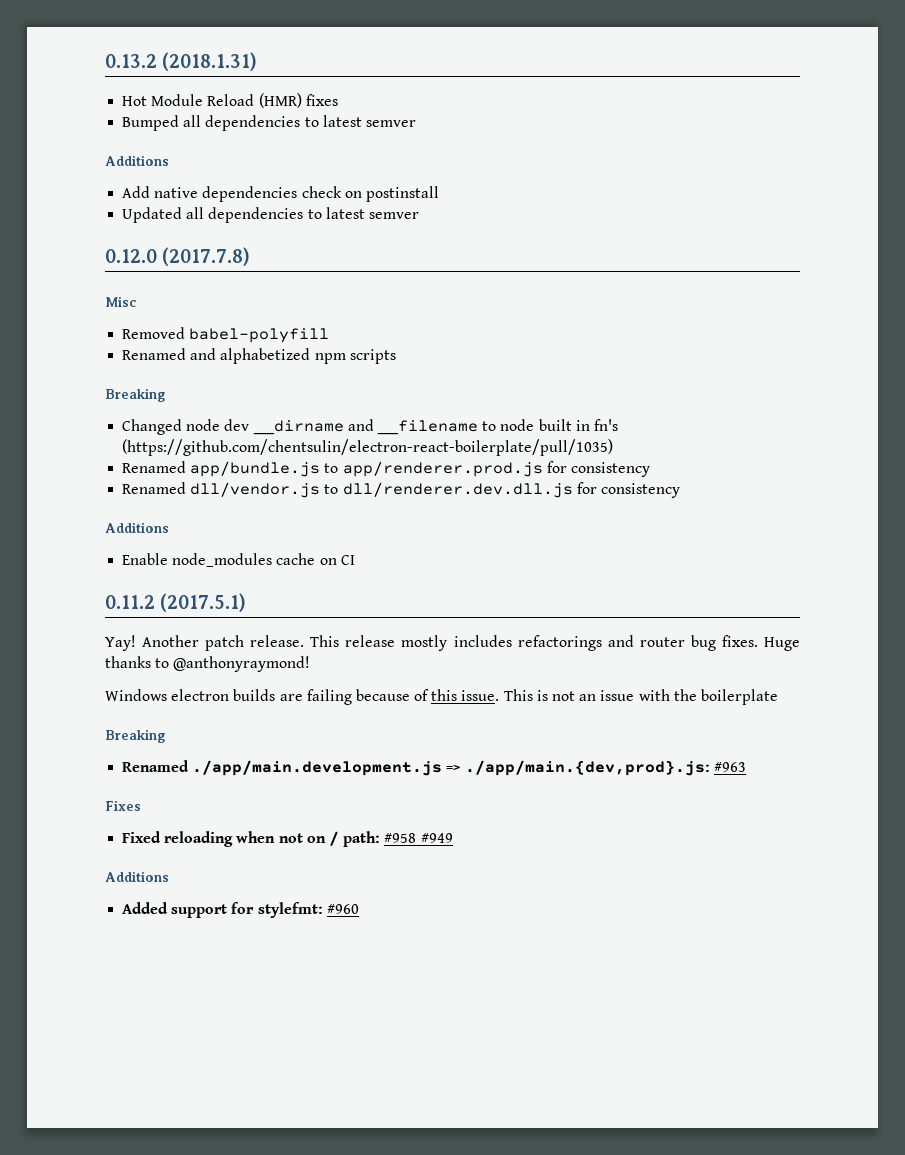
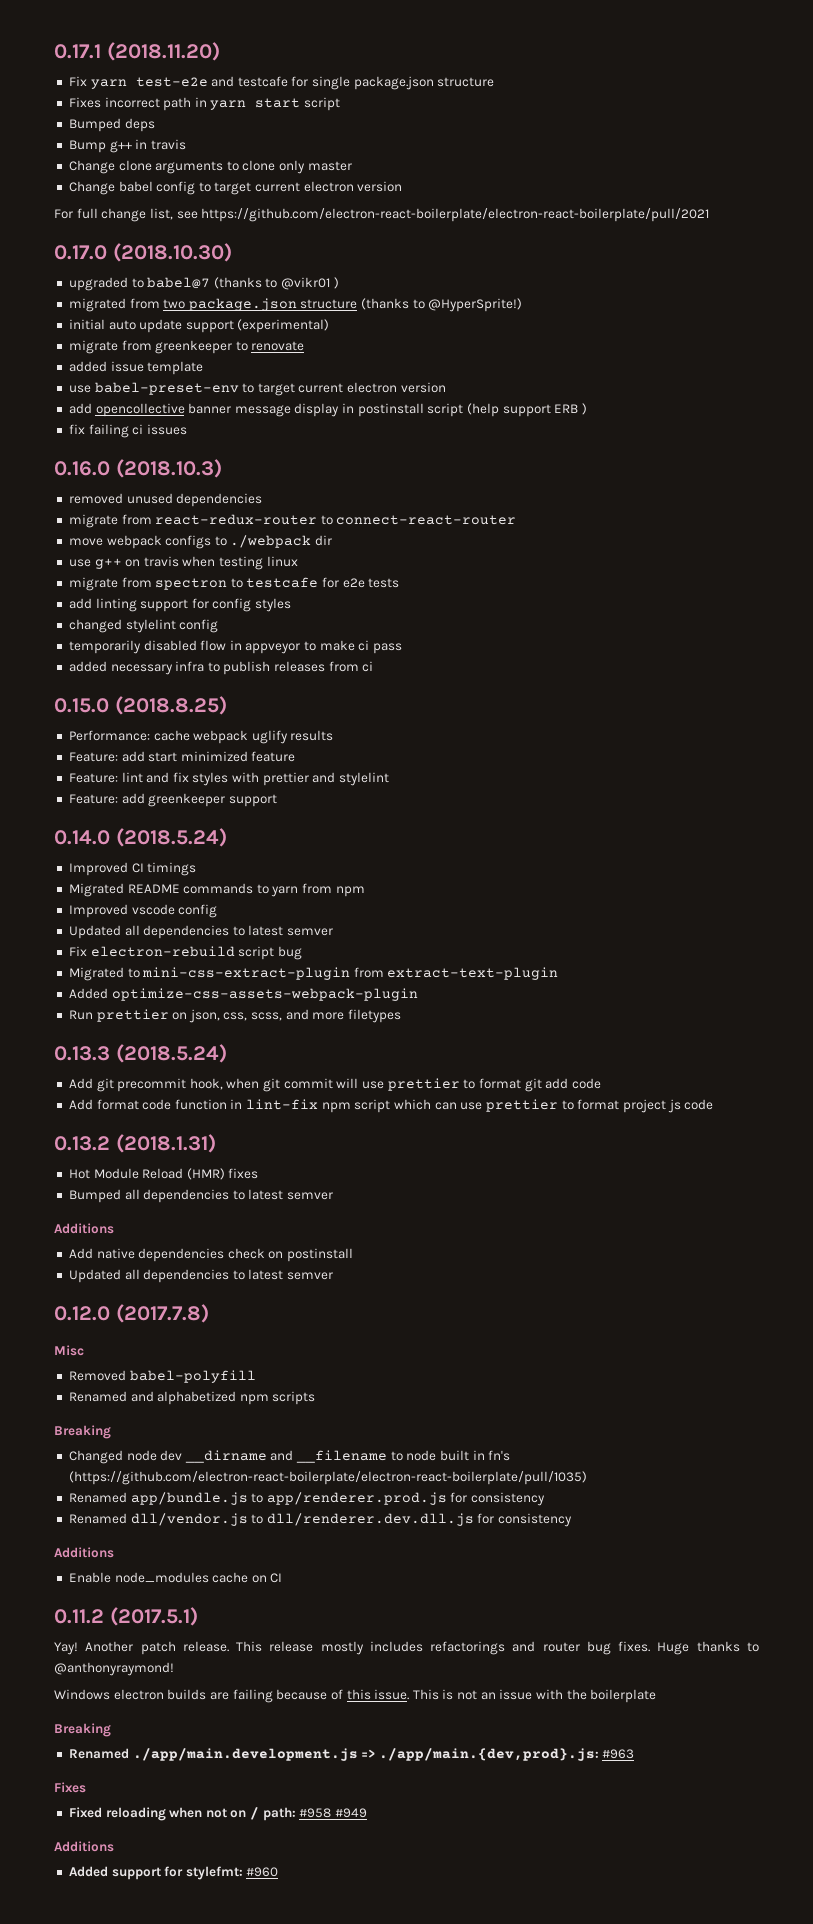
+ 0.17.1 (2018.11.20)
+ Fix yarn test-e2e and testcafe for single package.json structure
+ Fixes incorrect path in yarn start script
+ Bumped deps
+ Bump g++ in travis
+ Change clone arguments to clone only master
+ Change babel config to target current electron version
+ For full change list, see https://github.com/electron-react-boilerplate/electron-react-boilerplate/pull/2021
+ 0.17.0 (2018.10.30)
+ upgraded to babel@7 (thanks to @vikr01 )
+ migrated from two package.json structure (thanks to @HyperSprite!)
+ initial auto update support (experimental)
+ migrate from greenkeeper to renovate
+ added issue template
+ use babel-preset-env to target current electron version
+ add opencollective banner message display in postinstall script (help support ERB )
+ fix failing ci issues
+ 0.16.0 (2018.10.3)
+ removed unused dependencies
+ migrate from react-redux-router to connect-react-router
+ move webpack configs to ./webpack dir
+ use g++ on travis when testing linux
+ migrate from spectron to testcafe for e2e tests
+ add linting support for config styles
+ changed stylelint config
+ temporarily disabled flow in appveyor to make ci pass
+ added necessary infra to publish releases from ci
+ 0.15.0 (2018.8.25)
+ Performance: cache webpack uglify results
+ Feature: add start minimized feature
+ Feature: lint and fix styles with prettier and stylelint
+ Feature: add greenkeeper support
+ 0.14.0 (2018.5.24)
+ Improved CI timings
+ Migrated README commands to yarn from npm
+ Improved vscode config
+ Updated all dependencies to latest semver
+ Fix electron-rebuild script bug
+ Migrated to mini-css-extract-plugin from extract-text-plugin
+ Added optimize-css-assets-webpack-plugin
+ Run prettier on json, css, scss, and more filetypes
+ 0.13.3 (2018.5.24)
+ Add git precommit hook, when git commit will use prettier to format git add code
+ Add format code function in lint-fix npm script which can use prettier to format project js code
- Changed node dev __dirname and __filename to node built in fn's (https://github.com/chentsulin/electron-react-boilerplate/pull/1035)
+ Changed node dev __dirname and __filename to node built in fn's (https://github.com/electron-react-boilerplate/electron-react-boilerplate/pull/1035)

